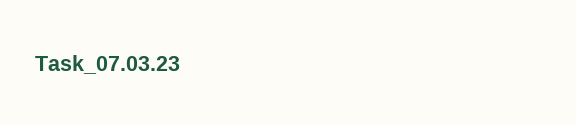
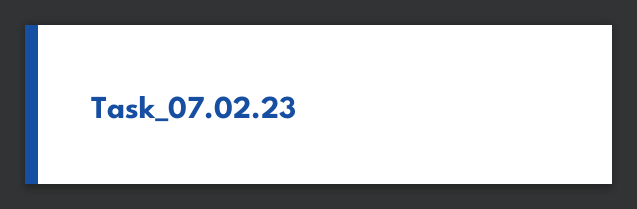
- Task_07.03.23
+ Task_07.02.23

